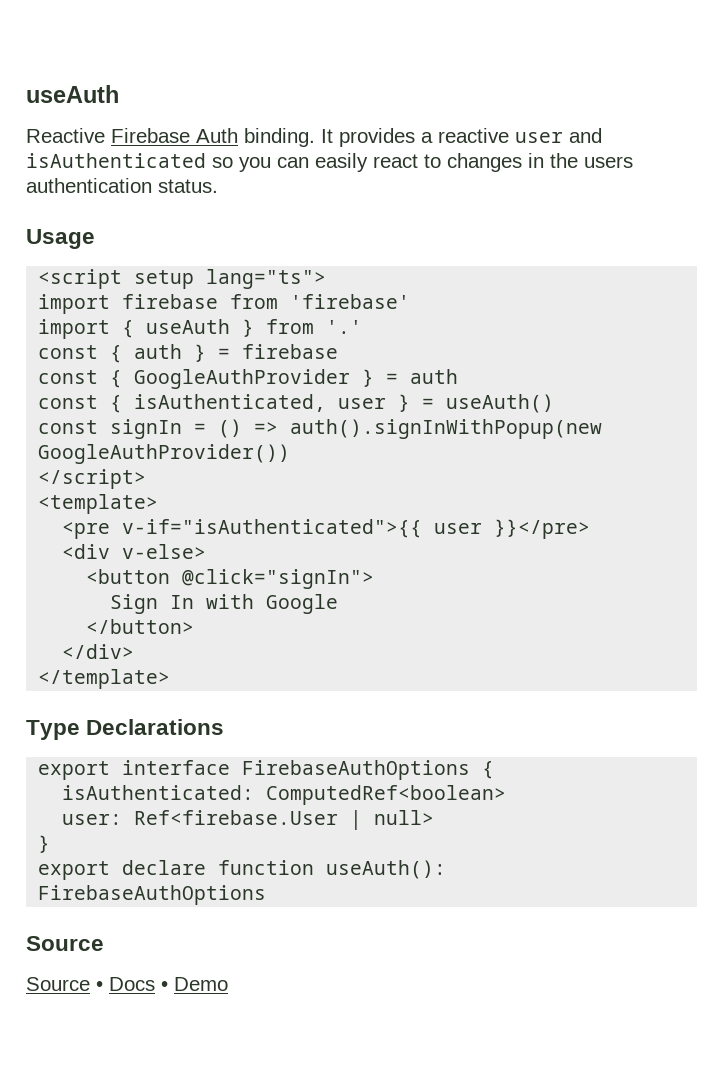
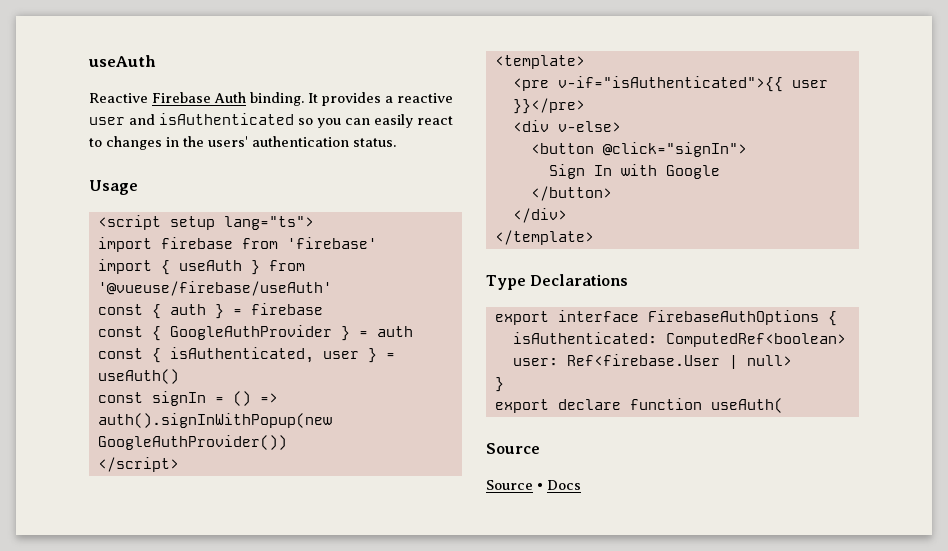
- It provides a reactive user and isAuthenticated so you can easily react to changes in the users authentication status.
+ It provides a reactive user and isAuthenticated so you can easily react to changes in the users' authentication status.
- import { useAuth } from '.'
+ import { useAuth } from '@vueuse/firebase/useAuth'
- export declare function useAuth(): FirebaseAuthOptions
+ export declare function useAuth(
- Source • Docs • Demo
+ Source • Docs

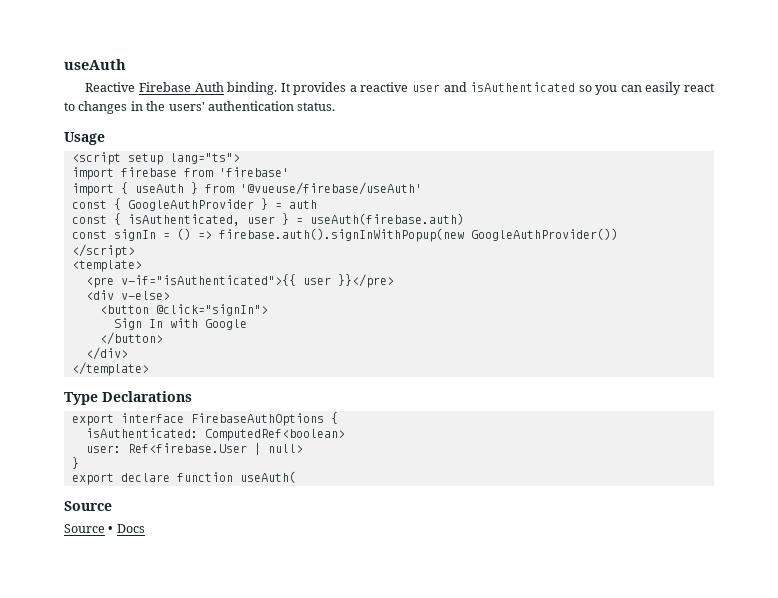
- const { auth } = firebase
- const { isAuthenticated, user } = useAuth()
+ const { isAuthenticated, user } = useAuth(firebase.auth)
- const signIn = () => auth().signInWithPopup(new GoogleAuthProvider())
+ const signIn = () => firebase.auth().signInWithPopup(new GoogleAuthProvider())

